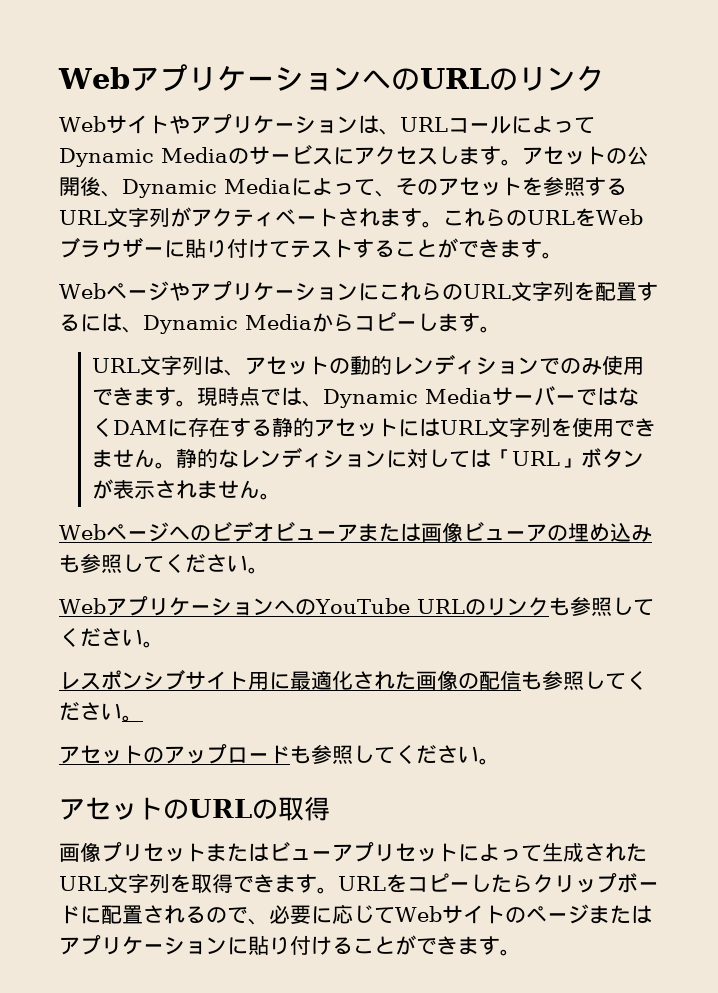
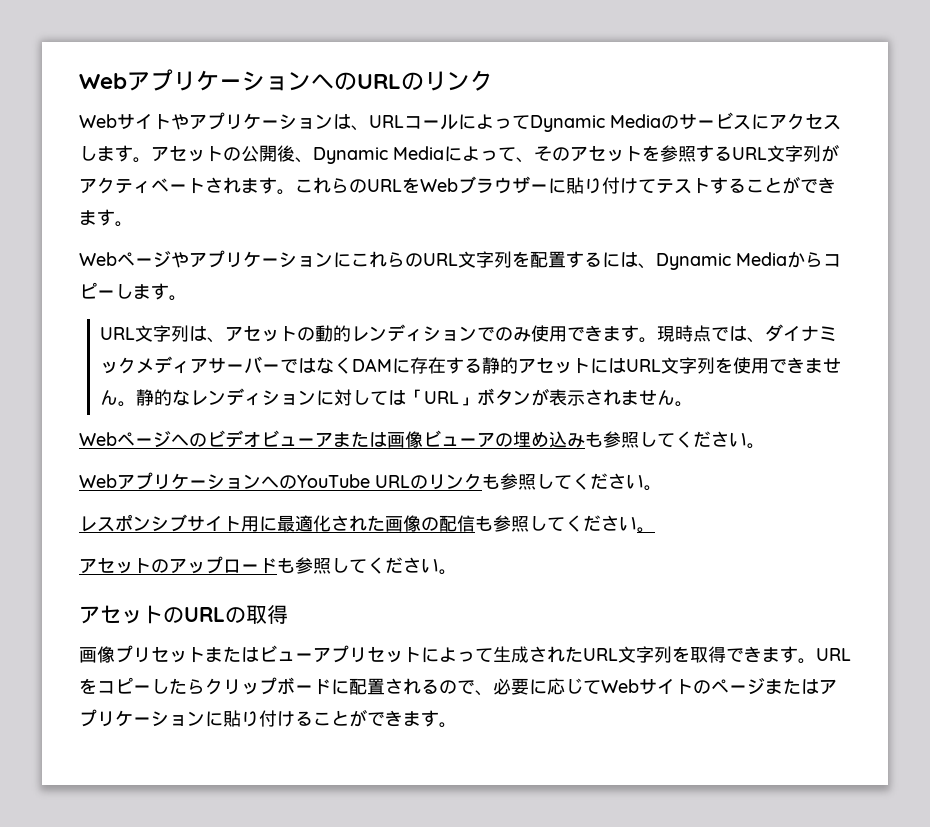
- 現時点では、Dynamic MediaサーバーではなくDAMに存在する静的アセットにはURL文字列を使用できません。
+ 現時点では、ダイナミックメディアサーバーではなくDAMに存在する静的アセットにはURL文字列を使用できません。

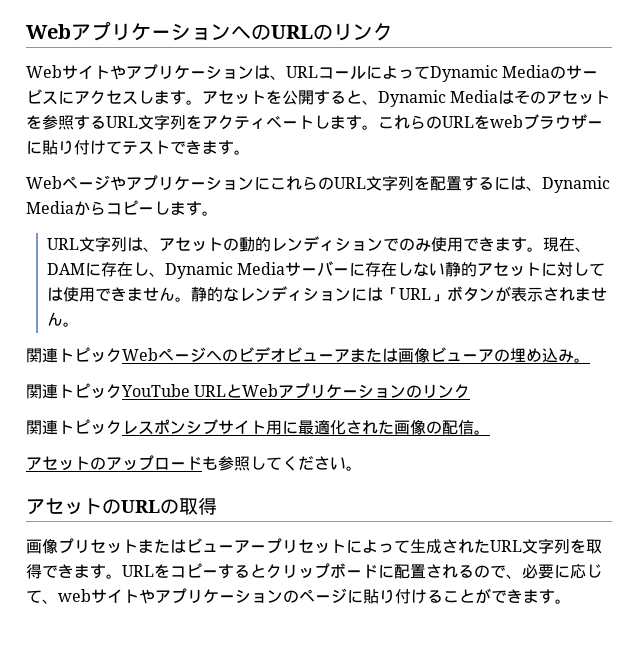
- アセットの公開後、Dynamic Mediaによって、そのアセットを参照するURL文字列がアクティベートされます。
+ アセットを公開すると、Dynamic Mediaはそのアセットを参照するURL文字列をアクティベートします。
- これらのURLをWebブラウザーに貼り付けてテストすることができます。
+ これらのURLをwebブラウザーに貼り付けてテストできます。
- 現時点では、ダイナミックメディアサーバーではなくDAMに存在する静的アセットにはURL文字列を使用できません。
+ 現在、DAMに存在し、Dynamic Mediaサーバーに存在しない静的アセットに対しては使用できません。
- 静的なレンディションに対しては「URL」ボタンが表示されません。
+ 静的なレンディションには「URL」ボタンが表示されません。
- Webページへのビデオビューアまたは画像ビューアの埋め込みも参照してください。
- WebアプリケーションへのYouTube URLのリンクも参照してください。
- レスポンシブサイト用に最適化された画像の配信も参照してください。
+ 関連トピックWebページへのビデオビューアまたは画像ビューアの埋め込み。
+ 関連トピックYouTube URLとWebアプリケーションのリンク
+ 関連トピックレスポンシブサイト用に最適化された画像の配信。
- 画像プリセットまたはビューアプリセットによって生成されたURL文字列を取得できます。
+ 画像プリセットまたはビューアープリセットによって生成されたURL文字列を取得できます。
- URLをコピーしたらクリップボードに配置されるので、必要に応じてWebサイトのページまたはアプリケーションに貼り付けることができます。
+ URLをコピーするとクリップボードに配置されるので、必要に応じて、webサイトやアプリケーションのページに貼り付けることができます。

